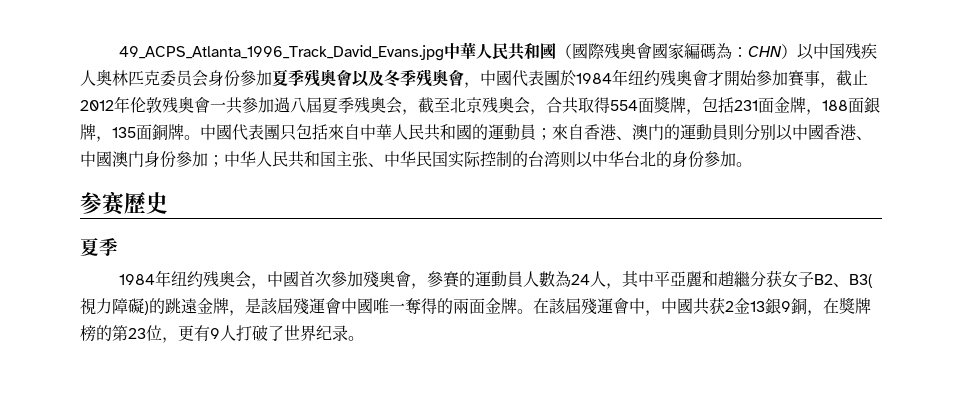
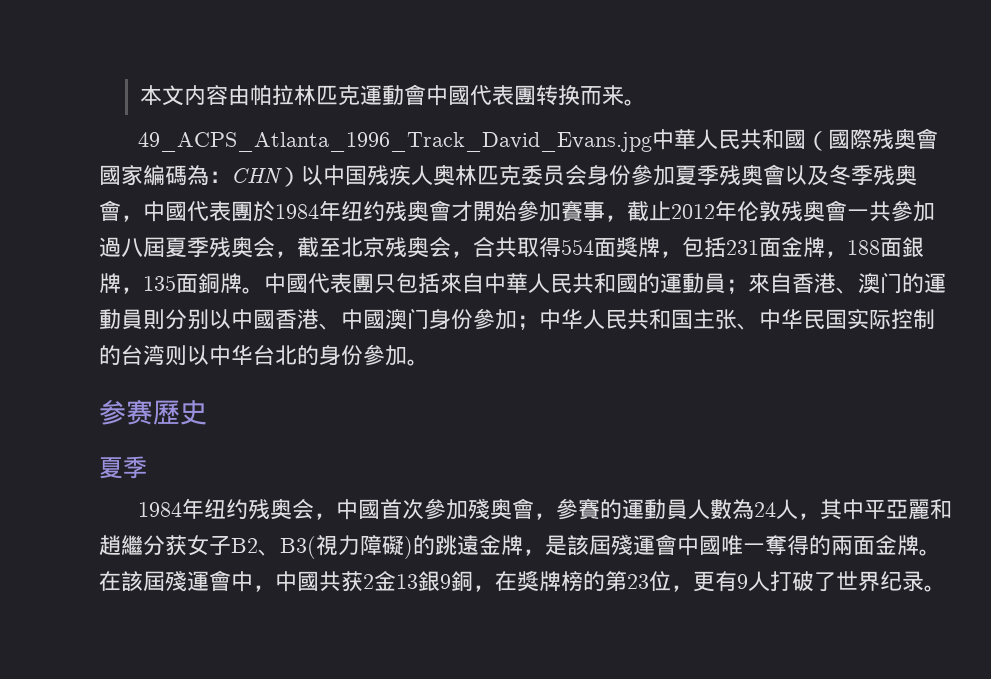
+ 本文内容由帕拉林匹克運動會中國代表團转换而来。

